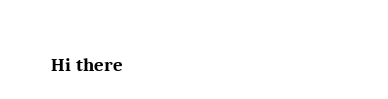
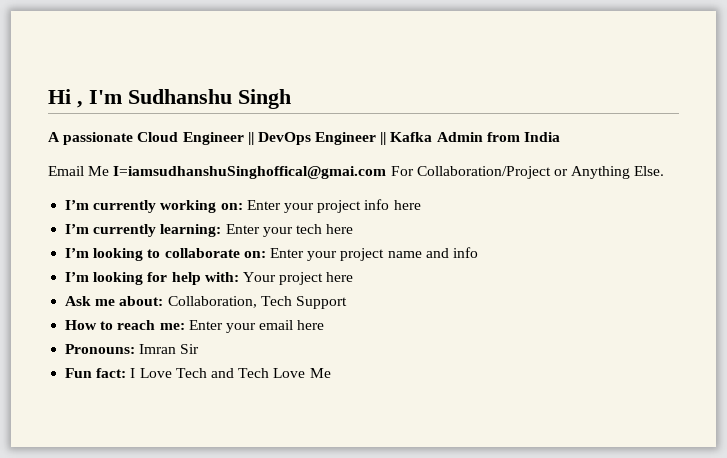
- Hi there
+ Hi , I'm Sudhanshu Singh
+ A passionate Cloud Engineer || DevOps Engineer || Kafka Admin from India
+ Email Me I=iamsudhanshuSinghoffical@gmai.com For Collaboration/Project or Anything Else.
+ I’m currently working on: Enter your project info here
+ I’m currently learning: Enter your tech here
+ I’m looking to collaborate on: Enter your project name and info
+ I’m looking for help with: Your project here
+ Ask me about: Collaboration, Tech Support
+ How to reach me: Enter your email here
+ Pronouns: Imran Sir
+ Fun fact: I Love Tech and Tech Love Me

